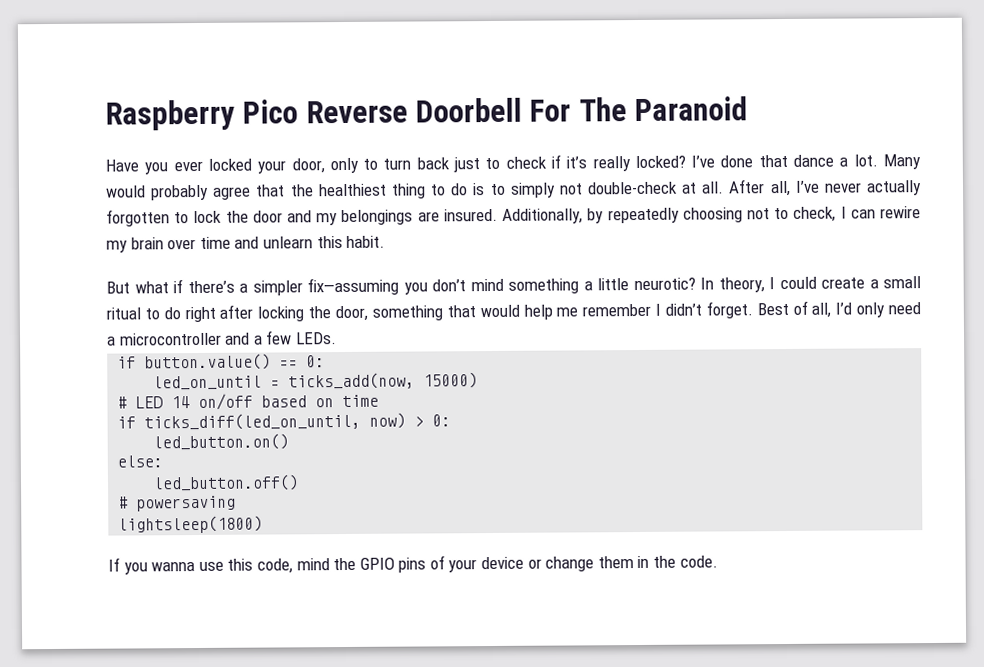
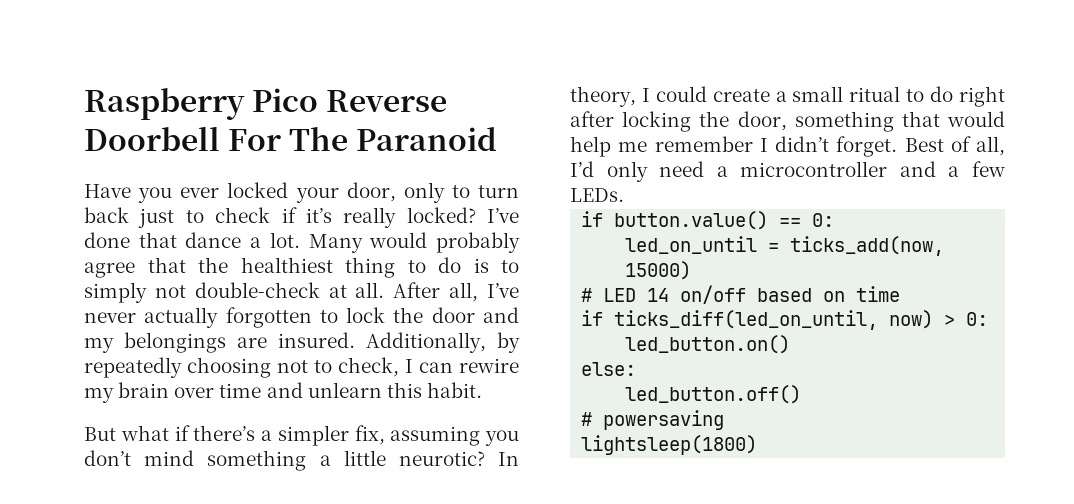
- But what if there’s a simpler fix—assuming you don’t mind something a little neurotic?
+ But what if there’s a simpler fix, assuming you don’t mind something a little neurotic?
- If you wanna use this code, mind the GPIO pins of your device or change them in the code.

